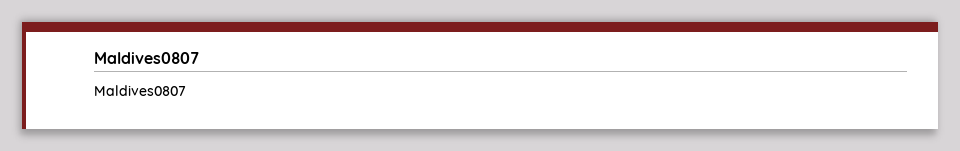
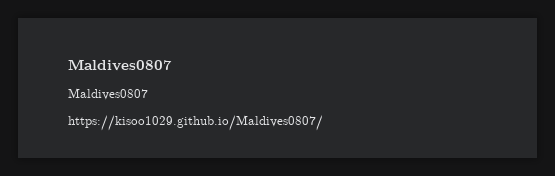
+ https://kisoo1029.github.io/Maldives0807/

